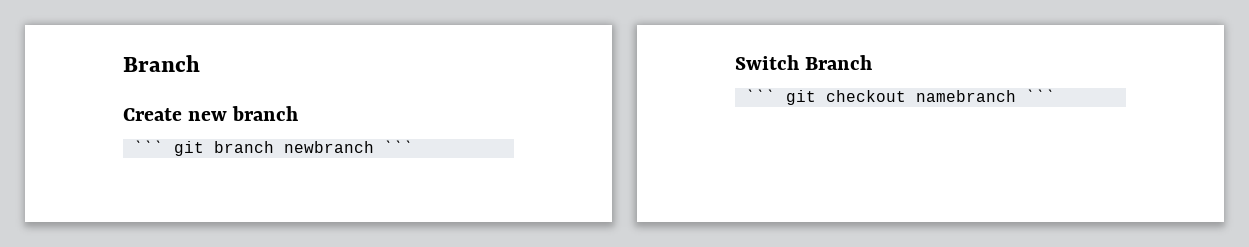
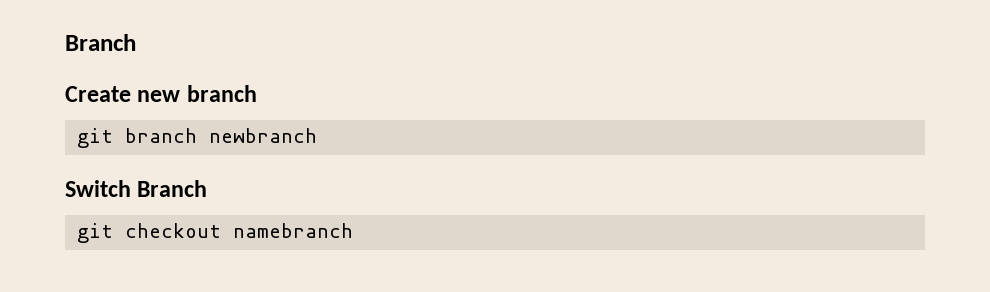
- ˋˋˋ git branch newbranch ˋˋˋ
+ git branch newbranch
- ˋˋˋ git checkout namebranch ˋˋˋ
+ git checkout namebranch

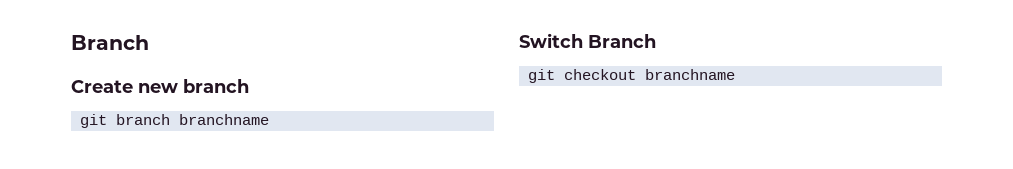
- git branch newbranch
+ git branch branchname
- git checkout namebranch
+ git checkout branchname

